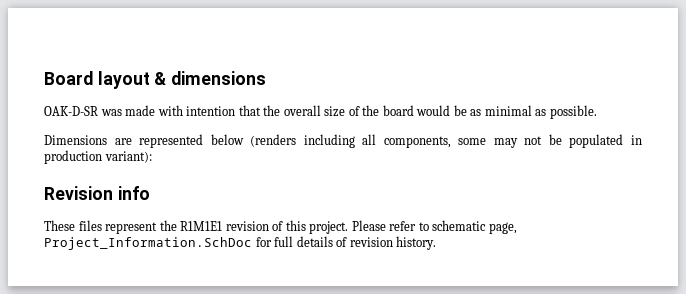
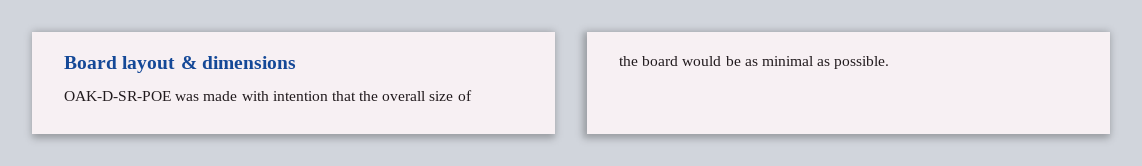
- OAK-D-SR was made with intention that the overall size of the board would be as minimal as possible.
+ OAK-D-SR-POE was made with intention that the overall size of the board would be as minimal as possible.
- Dimensions are represented below (renders including all components, some may not be populated in production variant):
- Revision info
- These files represent the R1M1E1 revision of this project. Please refer to schematic page, Project_Information.SchDoc for full details of revision history.

